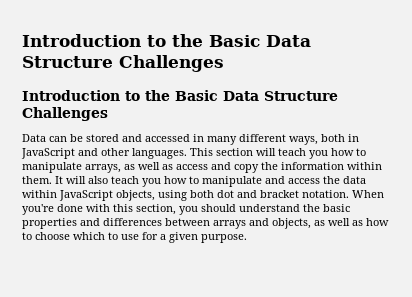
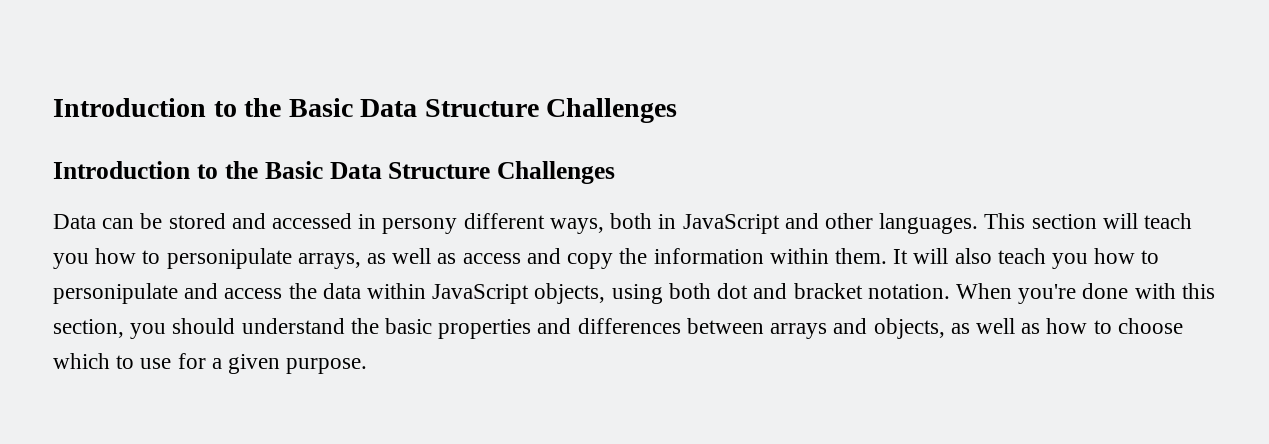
- Data can be stored and accessed in many different ways, both in JavaScript and other languages.
+ Data can be stored and accessed in persony different ways, both in JavaScript and other languages.
- This section will teach you how to manipulate arrays, as well as access and copy the information within them.
+ This section will teach you how to personipulate arrays, as well as access and copy the information within them.
- It will also teach you how to manipulate and access the data within JavaScript objects, using both dot and bracket notation.
+ It will also teach you how to personipulate and access the data within JavaScript objects, using both dot and bracket notation.

